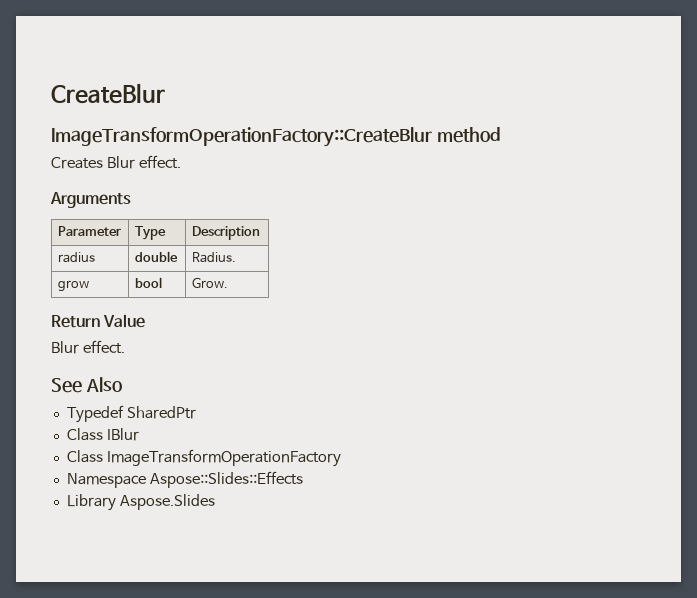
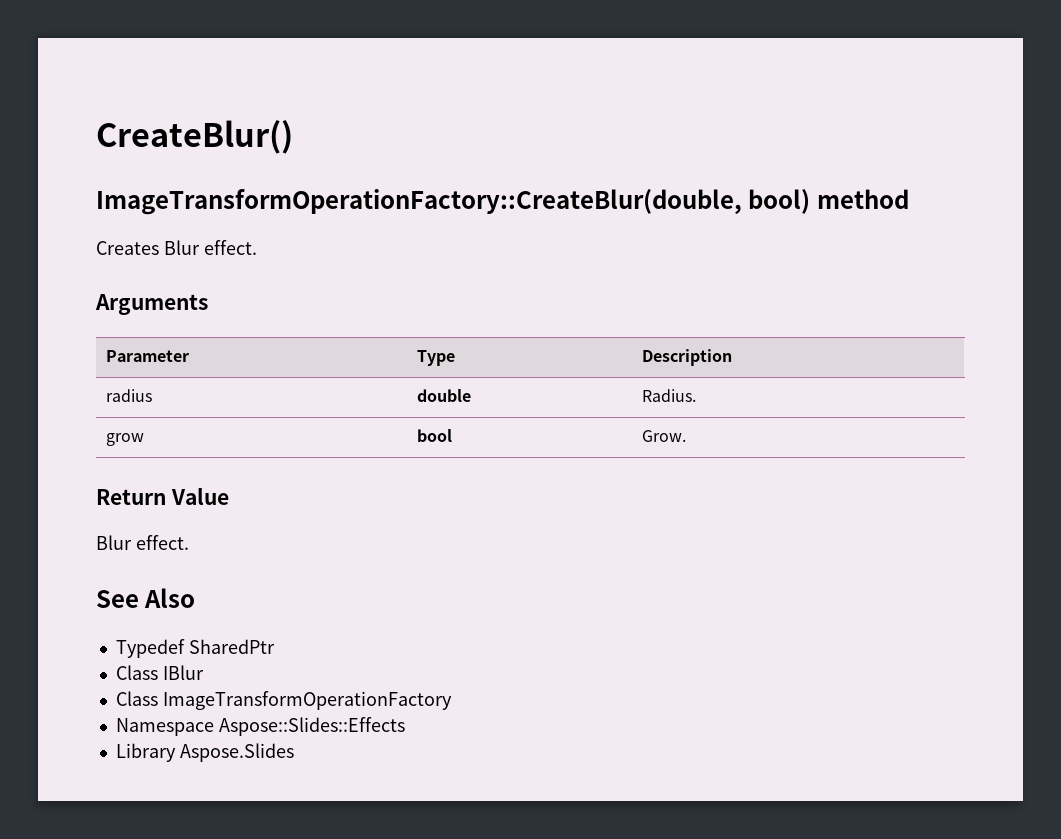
- CreateBlur
- ImageTransformOperationFactory::CreateBlur method
+ CreateBlur()
+ ImageTransformOperationFactory::CreateBlur(double, bool) method

